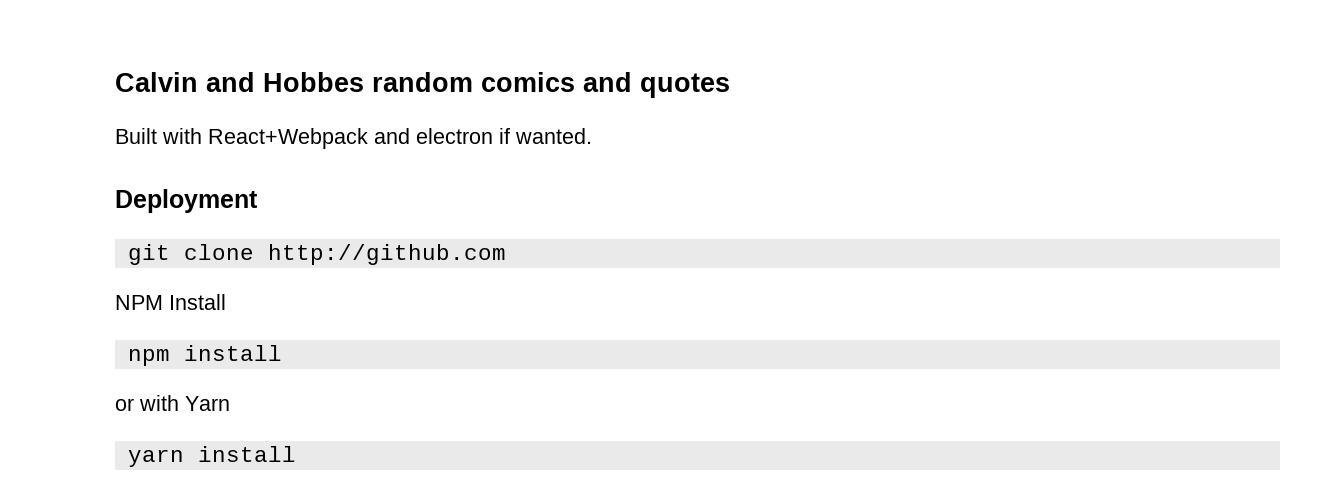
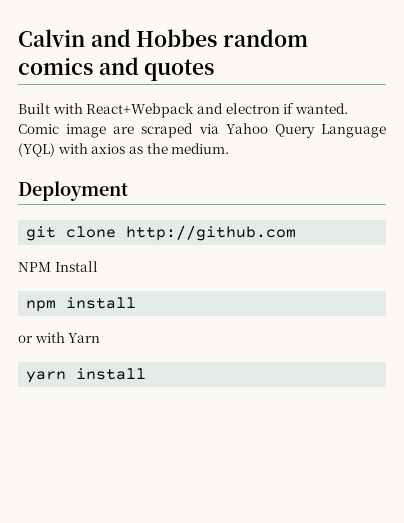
+ Comic image are scraped via Yahoo Query Language (YQL) with axios as the medium.

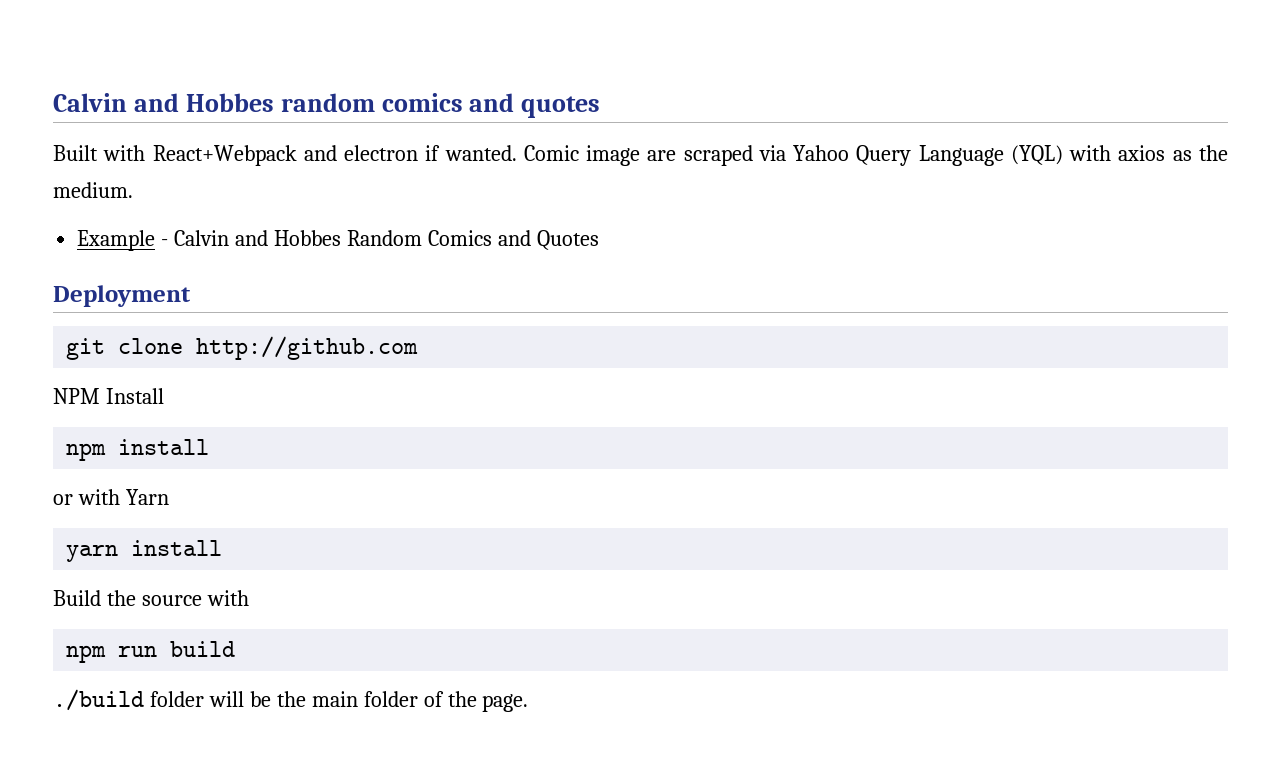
+ Example - Calvin and Hobbes Random Comics and Quotes
+ Build the source with
+ npm run build
+ ./build folder will be the main folder of the page.

